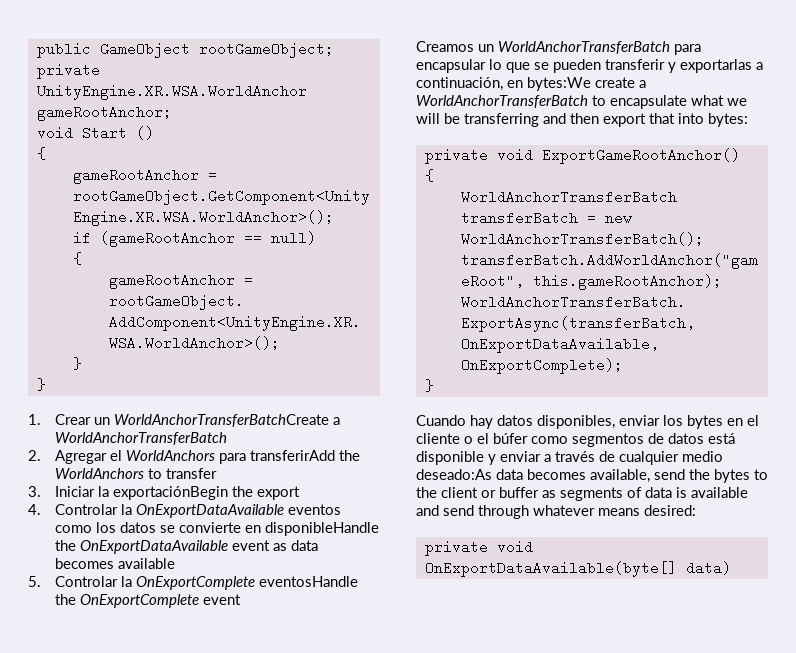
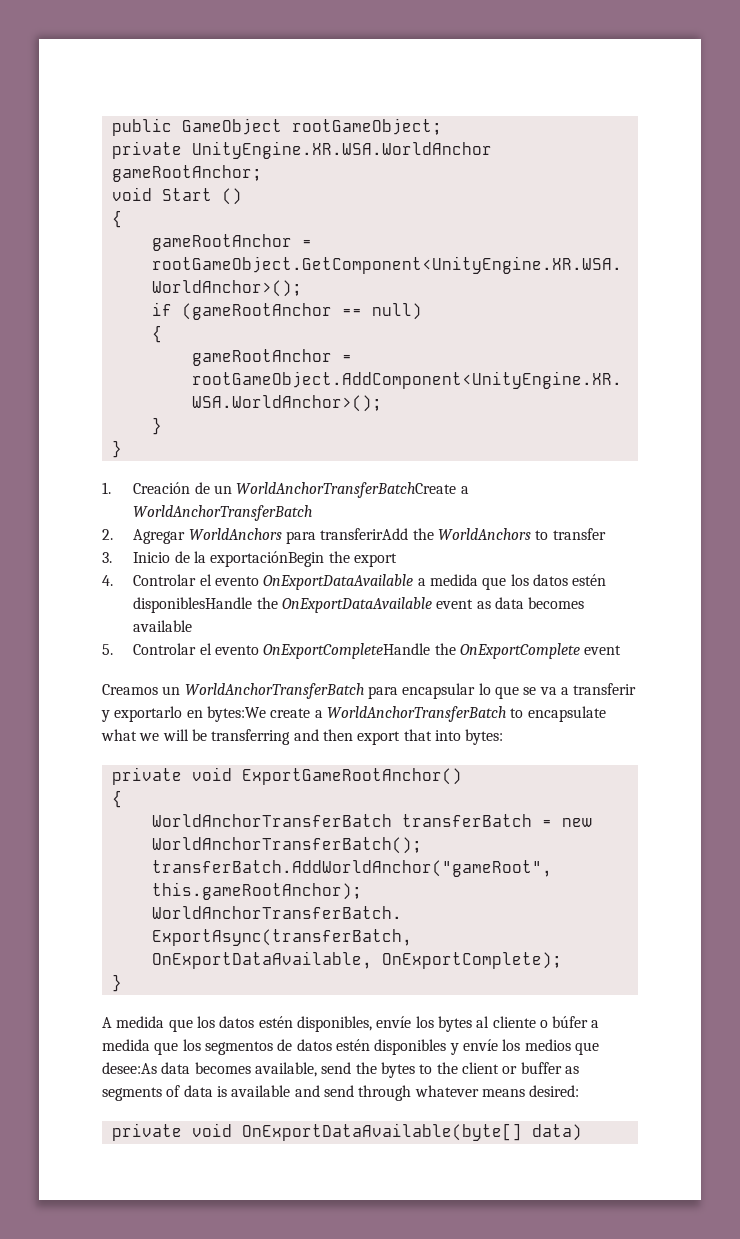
- 1. Crear un WorldAnchorTransferBatchCreate a WorldAnchorTransferBatch
+ 1. Creación de un WorldAnchorTransferBatchCreate a WorldAnchorTransferBatch
- 2. Agregar el WorldAnchors para transferirAdd the WorldAnchors to transfer
+ 2. Agregar WorldAnchors para transferirAdd the WorldAnchors to transfer
- 3. Iniciar la exportaciónBegin the export
+ 3. Inicio de la exportaciónBegin the export
- 4. Controlar la OnExportDataAvailable eventos como los datos se convierte en disponibleHandle the OnExportDataAvailable event as data becomes available
+ 4. Controlar el evento OnExportDataAvailable a medida que los datos estén disponiblesHandle the OnExportDataAvailable event as data becomes available
- 5. Controlar la OnExportComplete eventosHandle the OnExportComplete event
+ 5. Controlar el evento OnExportCompleteHandle the OnExportComplete event
- Creamos un WorldAnchorTransferBatch para encapsular lo que se pueden transferir y exportarlas a continuación, en bytes:We create a WorldAnchorTransferBatch to encapsulate what we will be transferring and then export that into bytes:
+ Creamos un WorldAnchorTransferBatch para encapsular lo que se va a transferir y exportarlo en bytes:We create a WorldAnchorTransferBatch to encapsulate what we will be transferring and then export that into bytes:
- Cuando hay datos disponibles, enviar los bytes en el cliente o el búfer como segmentos de datos está disponible y enviar a través de cualquier medio deseado:As data becomes available, send the bytes to the client or buffer as segments of data is available and send through whatever means desired:
+ A medida que los datos estén disponibles, envíe los bytes al cliente o búfer a medida que los segmentos de datos estén disponibles y envíe los medios que desee:As data becomes available, send the bytes to the client or buffer as segments of data is available and send through whatever means desired:

